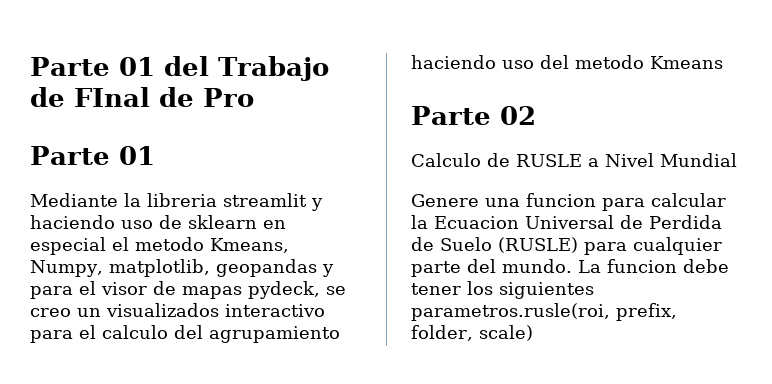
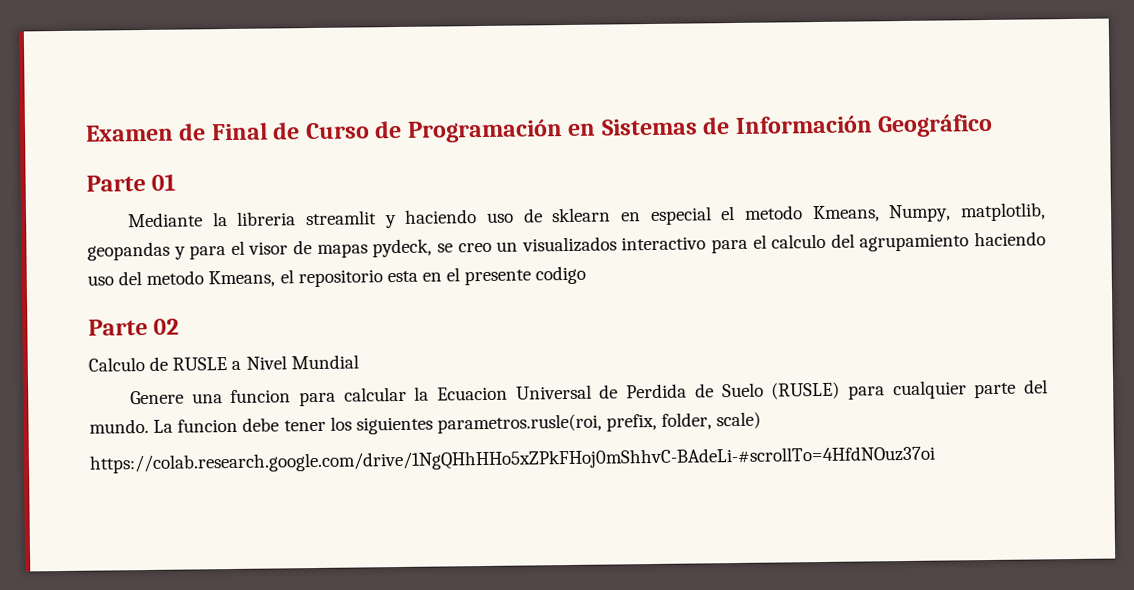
- Parte 01 del Trabajo de FInal de Pro
+ Examen de Final de Curso de Programación en Sistemas de Información Geográfico
- Mediante la libreria streamlit y haciendo uso de sklearn en especial el metodo Kmeans, Numpy, matplotlib, geopandas y para el visor de mapas pydeck, se creo un visualizados interactivo para el calculo del agrupamiento haciendo uso del metodo Kmeans
+ Mediante la libreria streamlit y haciendo uso de sklearn en especial el metodo Kmeans, Numpy, matplotlib, geopandas y para el visor de mapas pydeck, se creo un visualizados interactivo para el calculo del agrupamiento haciendo uso del metodo Kmeans, el repositorio esta en el presente codigo
+ https://colab.research.google.com/drive/1NgQHhHHo5xZPkFHoj0mShhvC-BAdeLi-#scrollTo=4HfdNOuz37oi

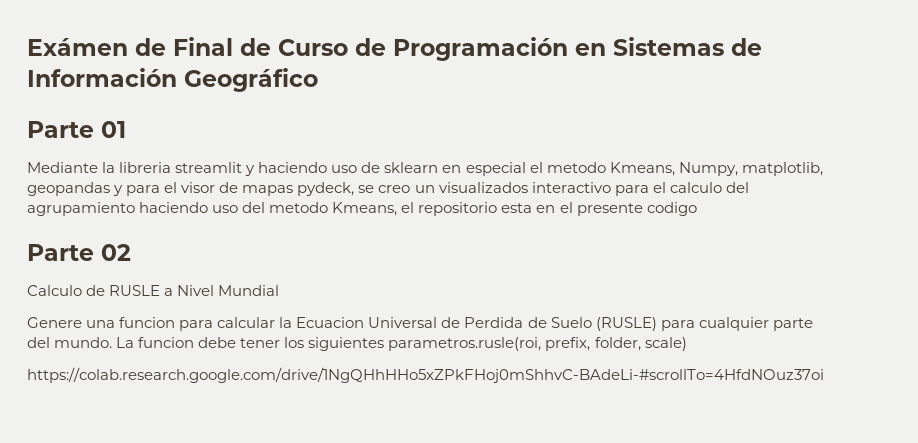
- Examen de Final de Curso de Programación en Sistemas de Información Geográfico
+ Exámen de Final de Curso de Programación en Sistemas de Información Geográfico

